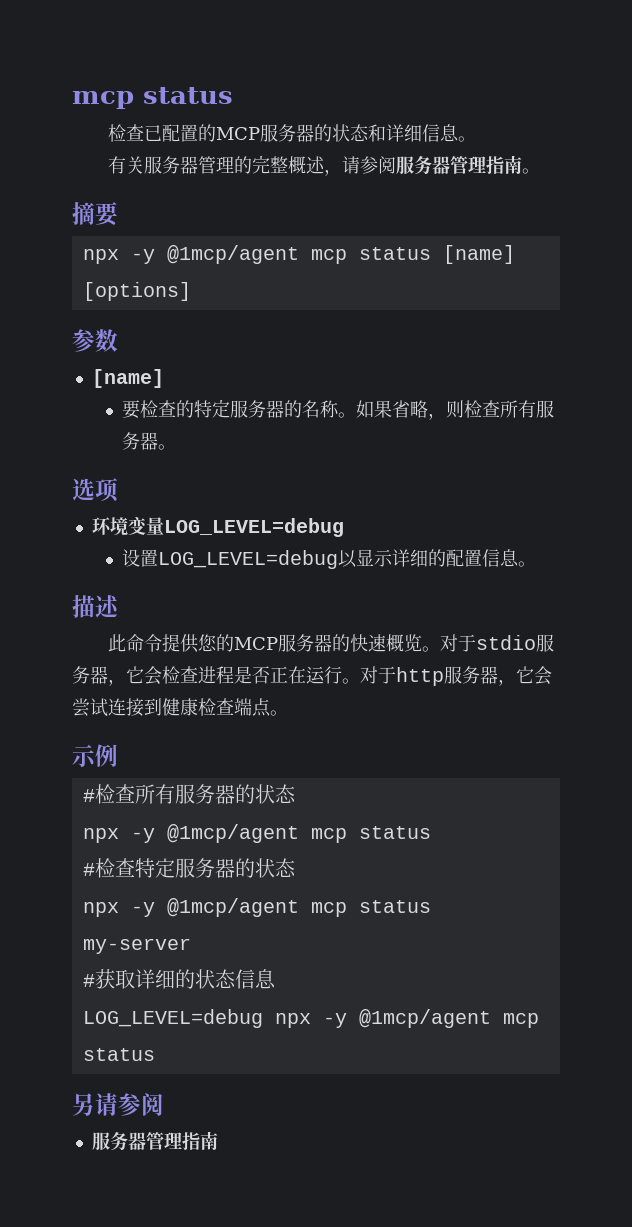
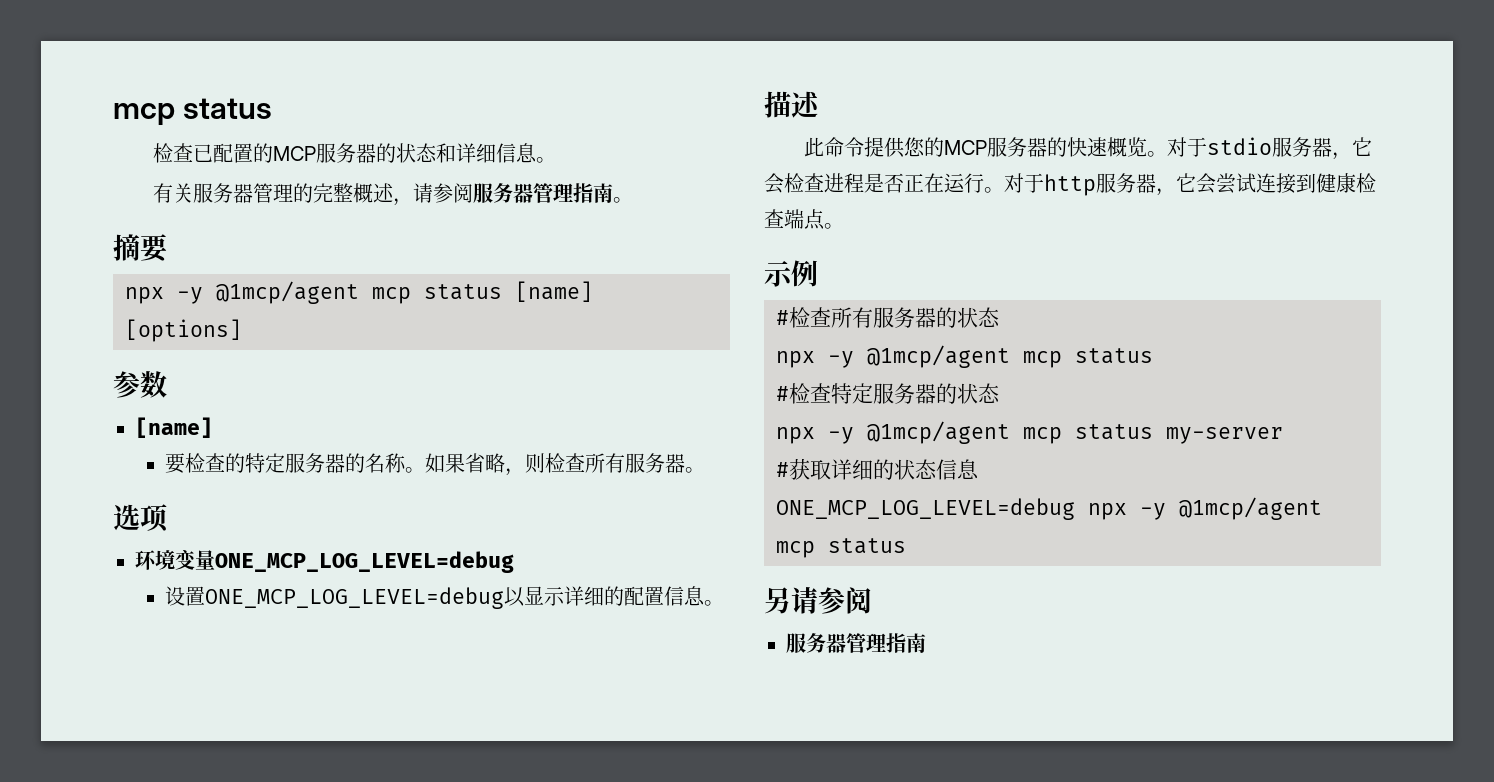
- 环境变量LOG_LEVEL=debug
+ 环境变量ONE_MCP_LOG_LEVEL=debug
- 设置LOG_LEVEL=debug以显示详细的配置信息。
+ 设置ONE_MCP_LOG_LEVEL=debug以显示详细的配置信息。
- LOG_LEVEL=debug npx -y @1mcp/agent mcp status
+ ONE_MCP_LOG_LEVEL=debug npx -y @1mcp/agent mcp status

